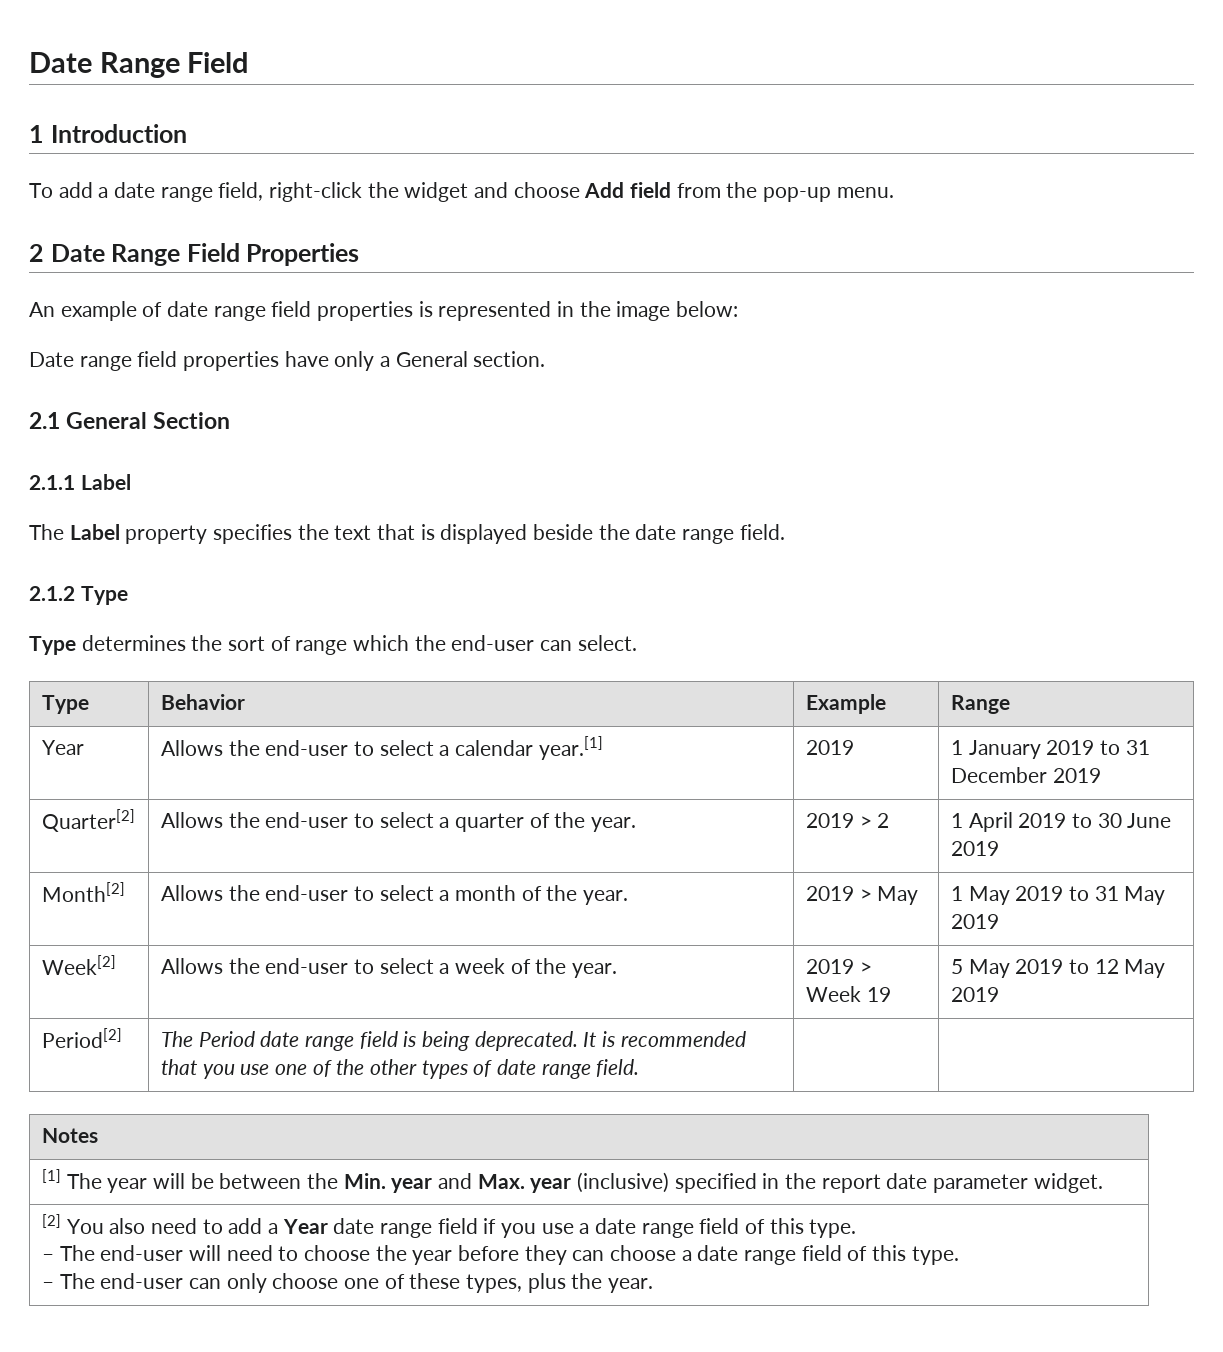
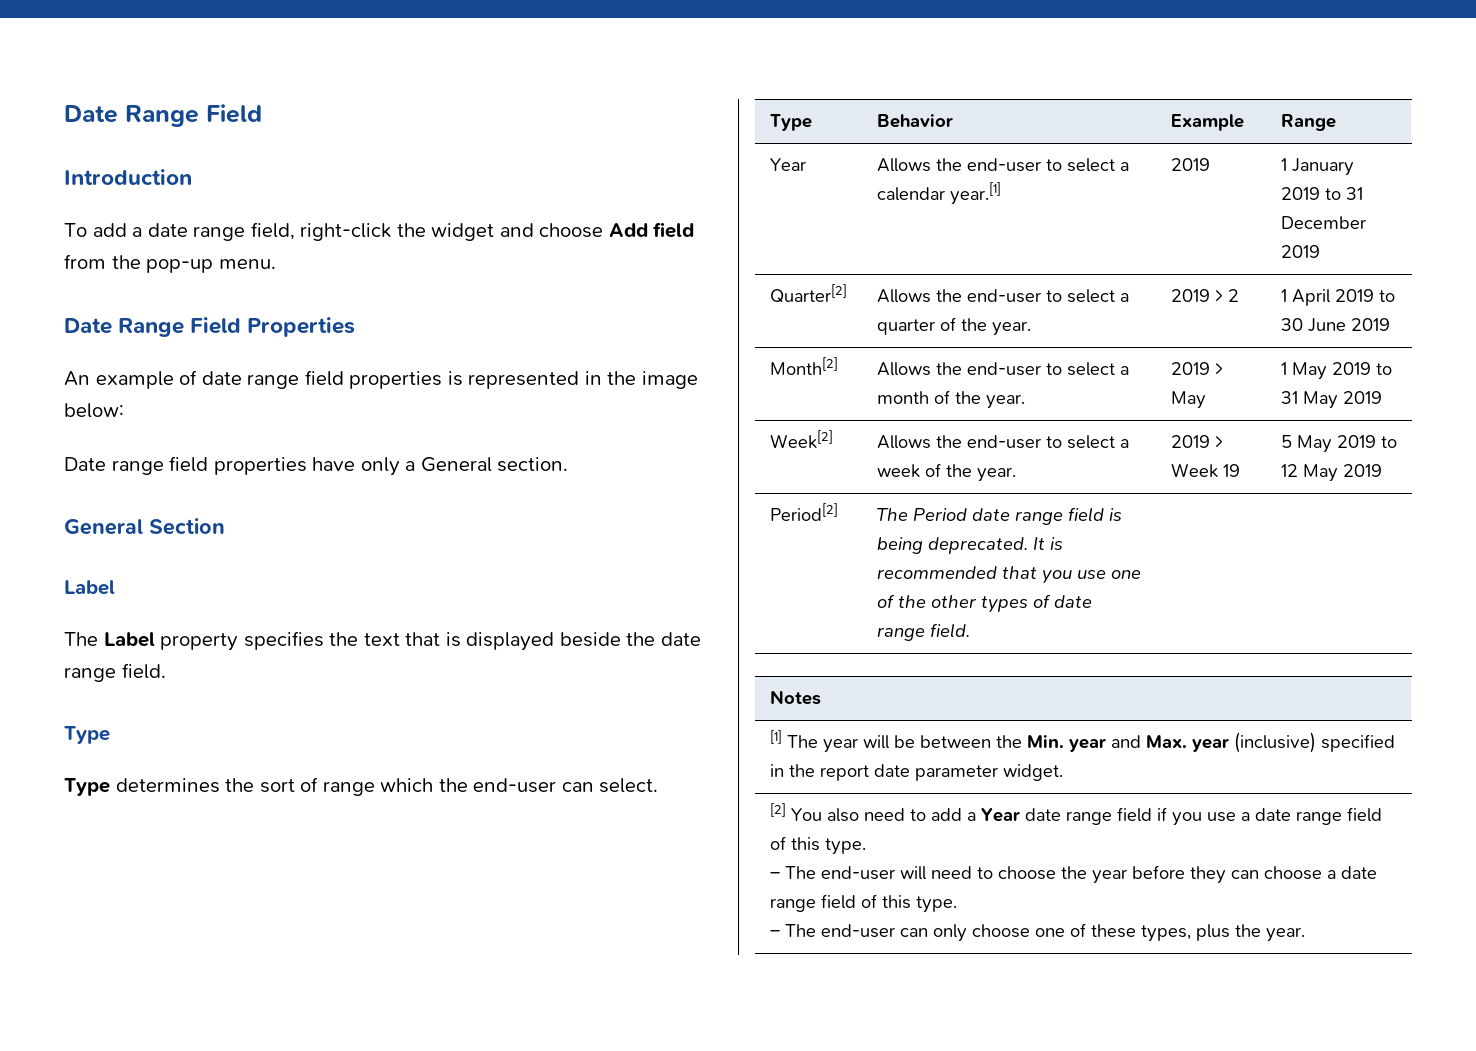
- 1 Introduction
+ Introduction
- 2 Date Range Field Properties
+ Date Range Field Properties
- 2.1 General Section
- 2.1.1 Label
+ General Section
+ Label
  The Label property specifies the text that is displayed beside the date range field.
- 2.1.2 Type
+ Type

